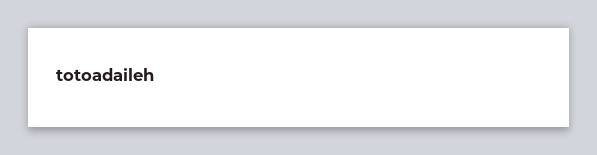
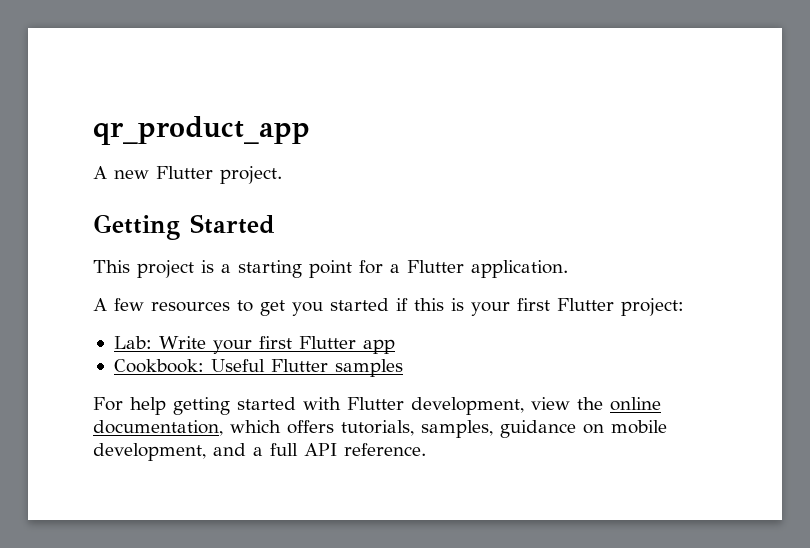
- totoadaileh
+ qr_product_app
+ A new Flutter project.
+ Getting Started
+ This project is a starting point for a Flutter application.
+ A few resources to get you started if this is your first Flutter project:
+ Lab: Write your first Flutter app
+ Cookbook: Useful Flutter samples
+ For help getting started with Flutter development, view the online documentation, which offers tutorials, samples, guidance on mobile development, and a full API reference.

